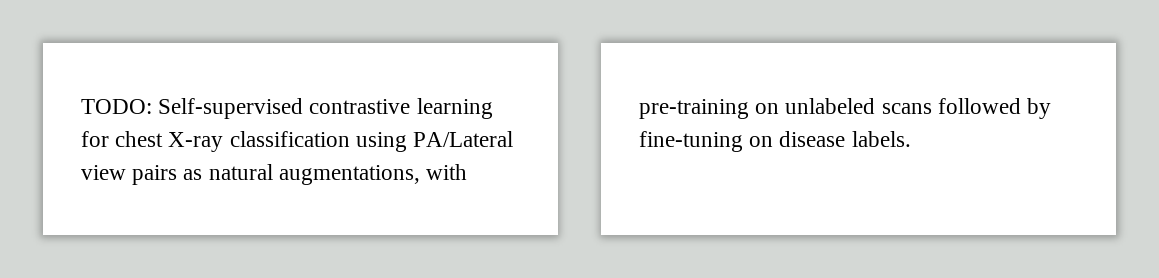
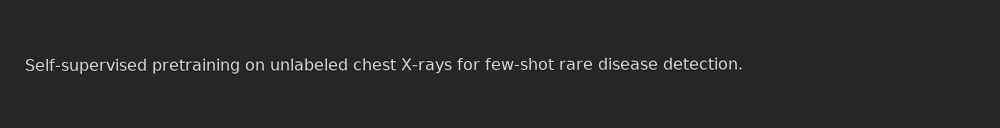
- TODO: Self-supervised contrastive learning for chest X-ray classification using PA/Lateral view pairs as natural augmentations, with pre-training on unlabeled scans followed by fine-tuning on disease labels.
+ Self-supervised pretraining on unlabeled chest X-rays for few-shot rare disease detection.

